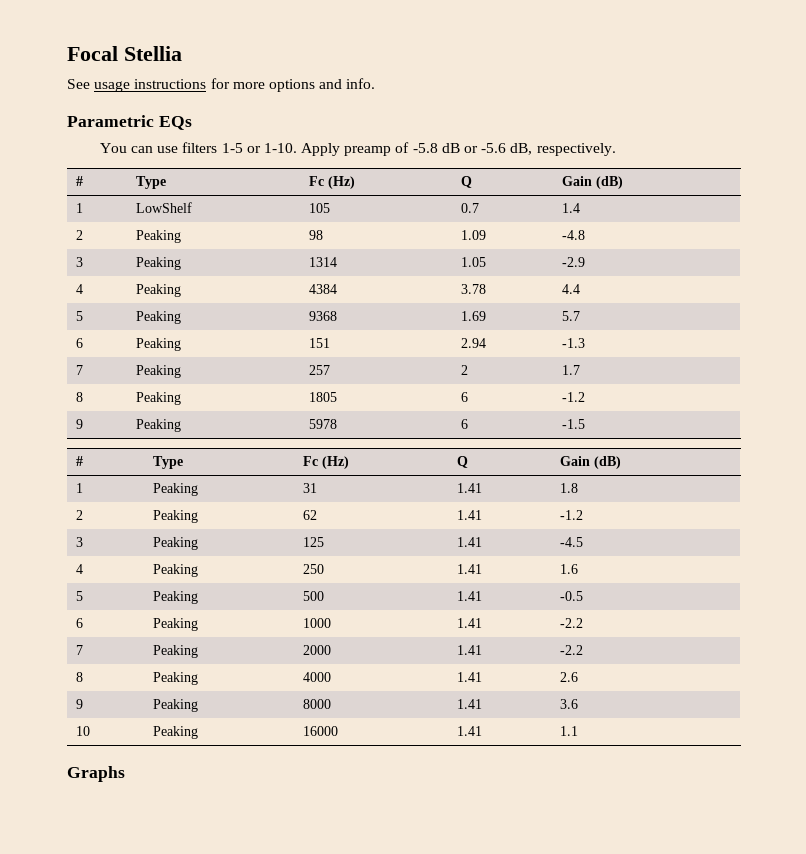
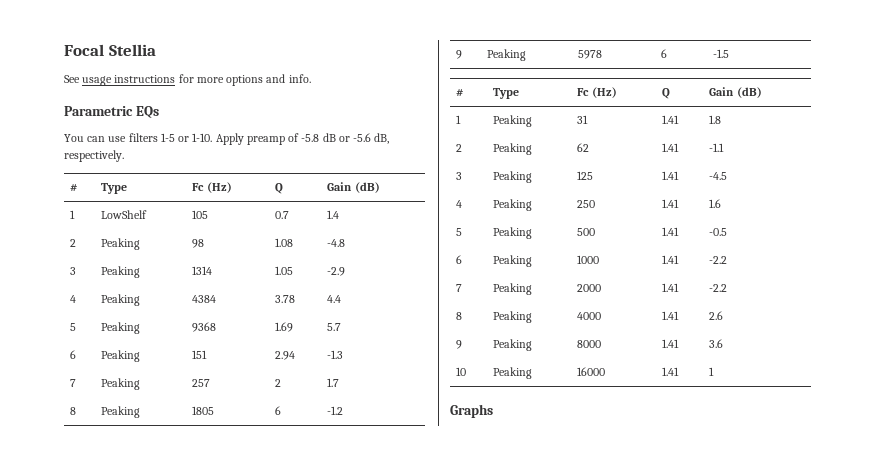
- 2 | Peaking | 98 | 1.09 | -4.8
+ 2 | Peaking | 98 | 1.08 | -4.8
- 2 | Peaking | 62 | 1.41 | -1.2
+ 2 | Peaking | 62 | 1.41 | -1.1
- 10 | Peaking | 16000 | 1.41 | 1.1
+ 10 | Peaking | 16000 | 1.41 | 1

